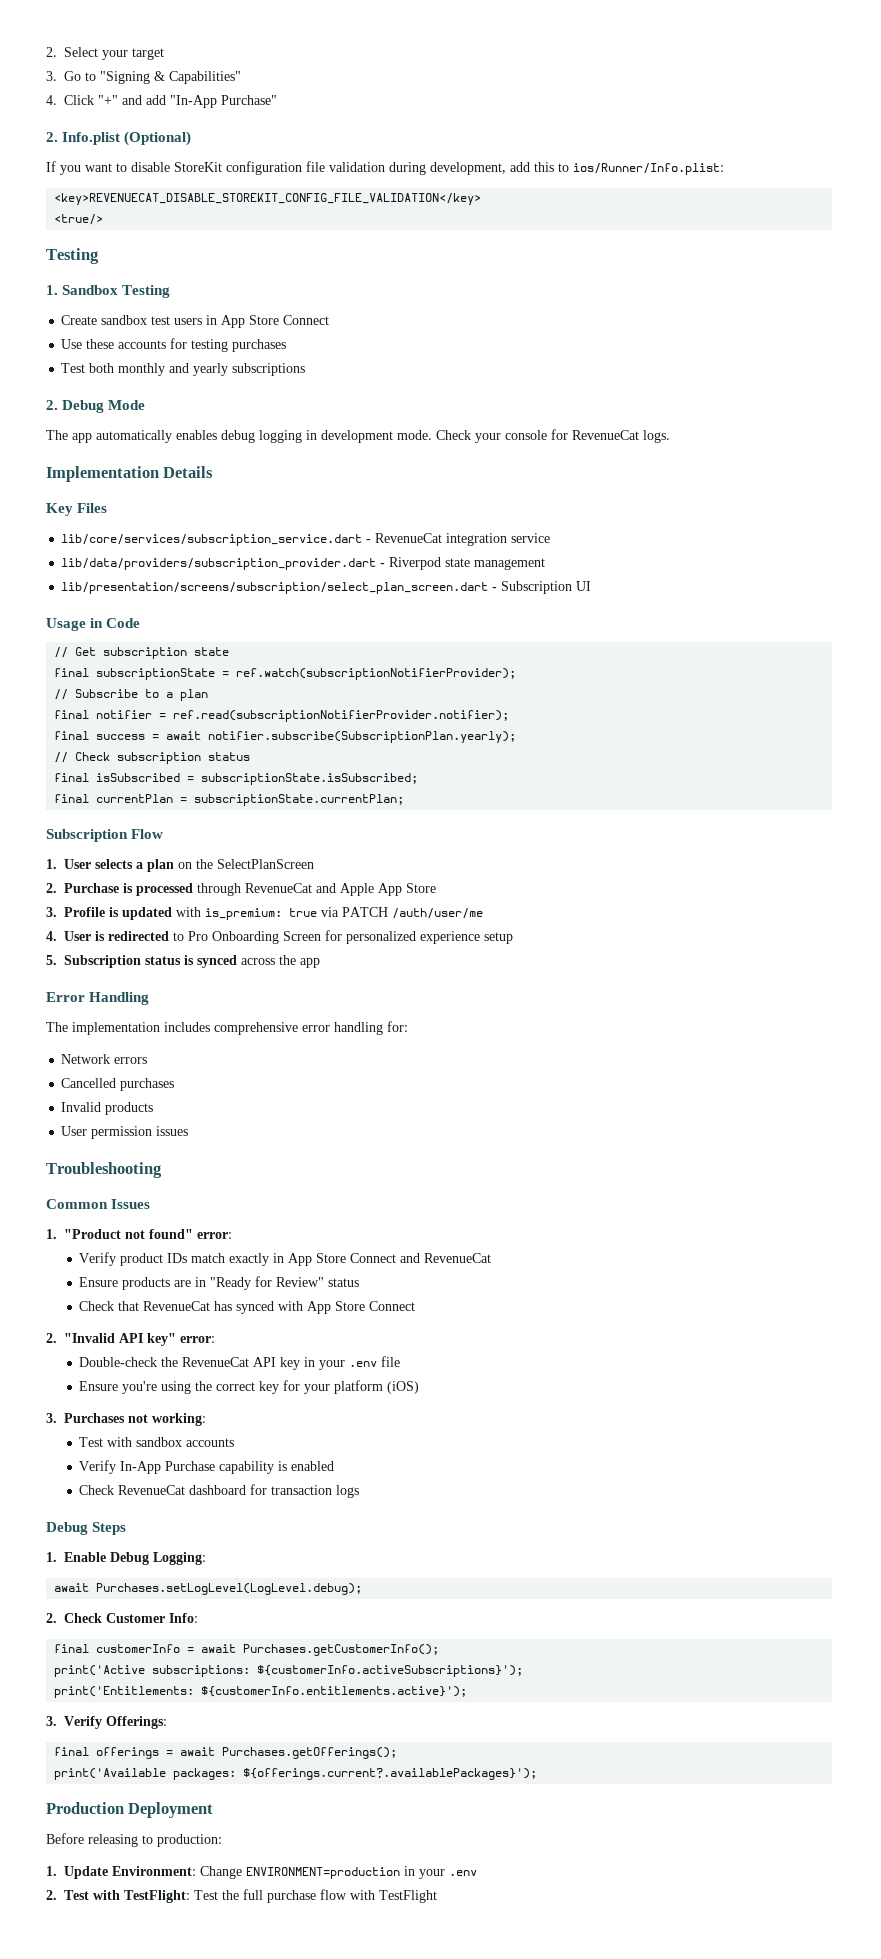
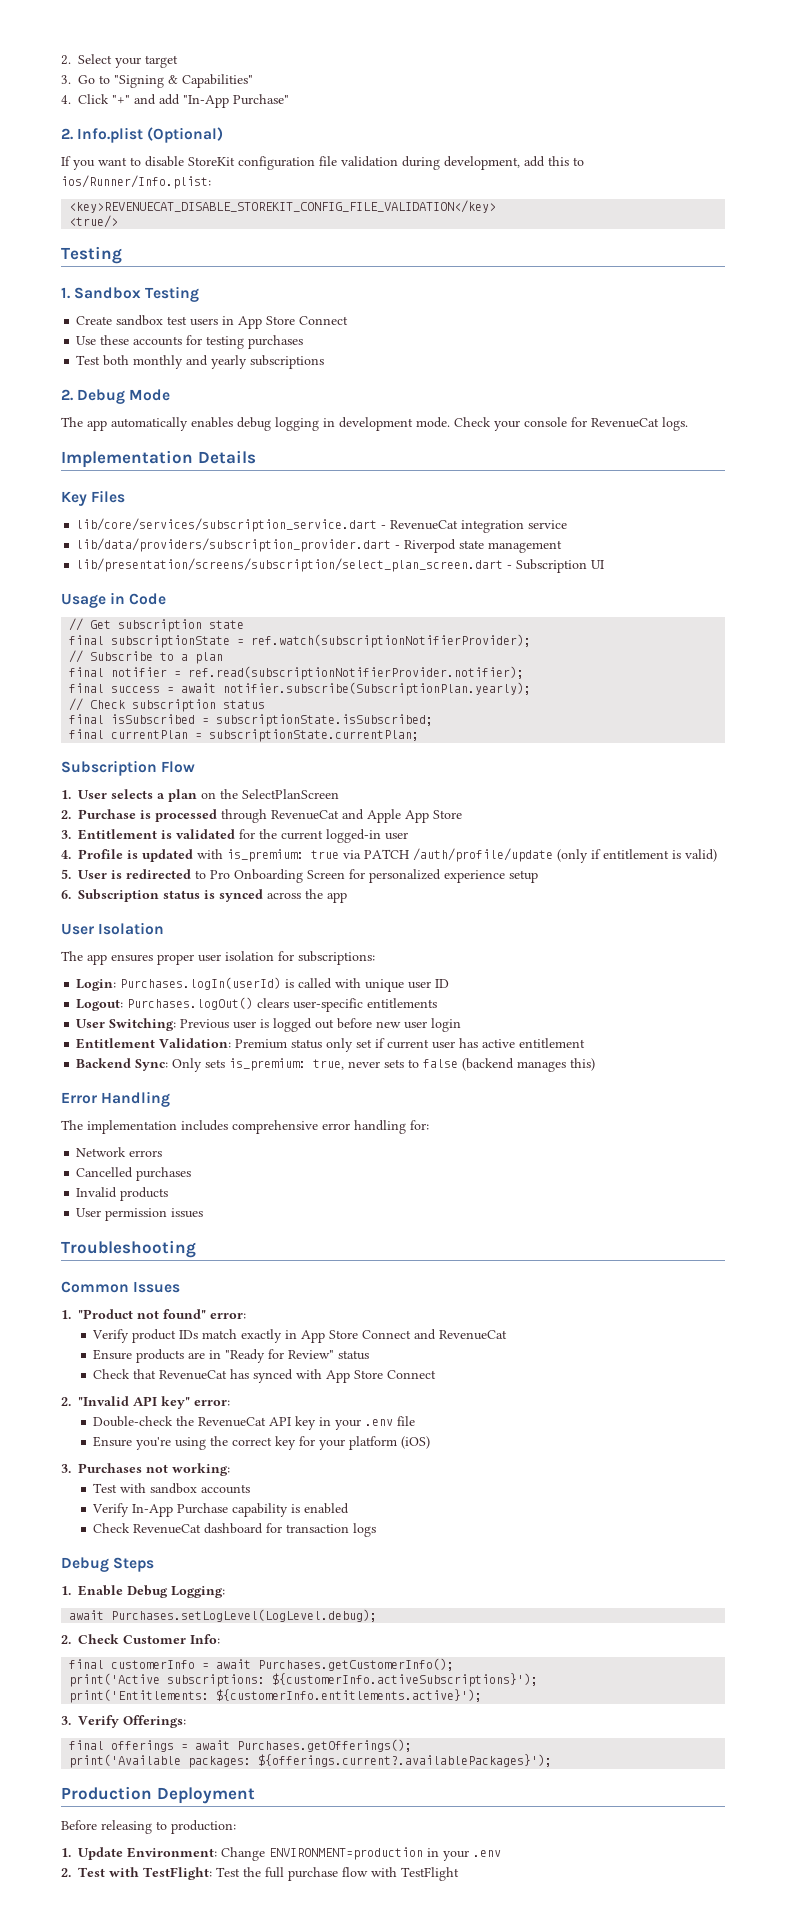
- 3. Profile is updated with is_premium: true via PATCH /auth/user/me
- 4. User is redirected to Pro Onboarding Screen for personalized experience setup
+ 3. Entitlement is validated for the current logged-in user
+ 4. Profile is updated with is_premium: true via PATCH /auth/profile/update (only if entitlement is valid)
+ 5. User is redirected to Pro Onboarding Screen for personalized experience setup
- 5. Subscription status is synced across the app
+ 6. Subscription status is synced across the app
+ User Isolation
+ The app ensures proper user isolation for subscriptions:
+ Login: Purchases.logIn(userId) is called with unique user ID
+ Logout: Purchases.logOut() clears user-specific entitlements
+ User Switching: Previous user is logged out before new user login
+ Entitlement Validation: Premium status only set if current user has active entitlement
+ Backend Sync: Only sets is_premium: true, never sets to false (backend manages this)

